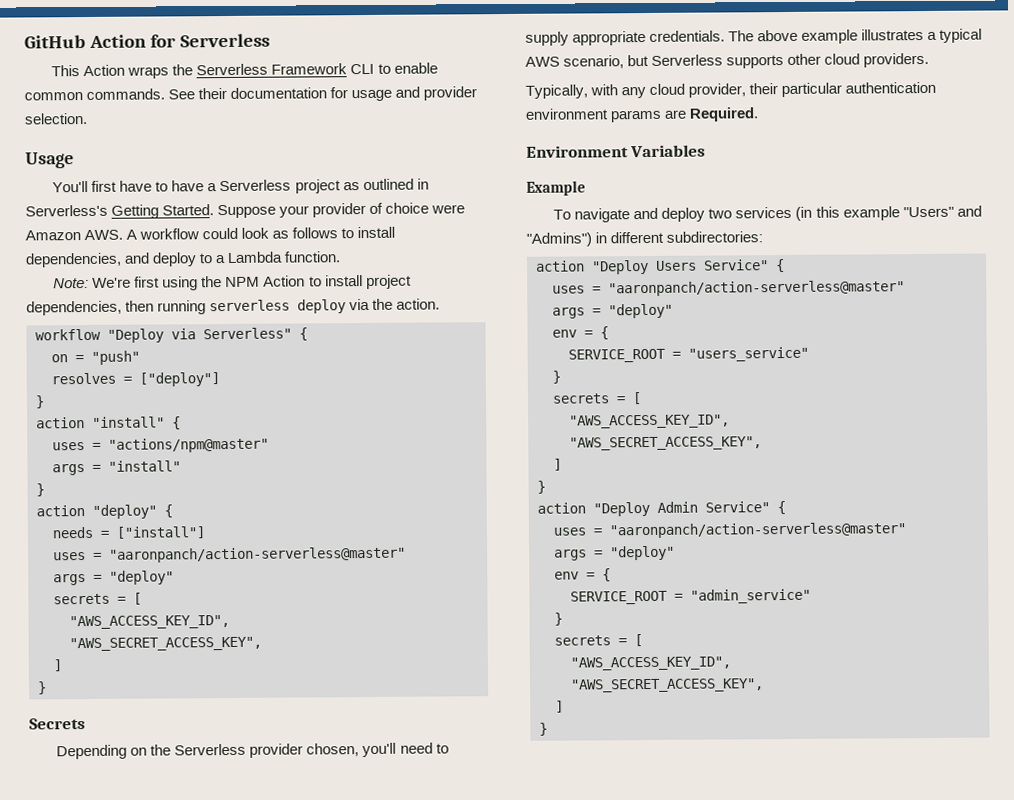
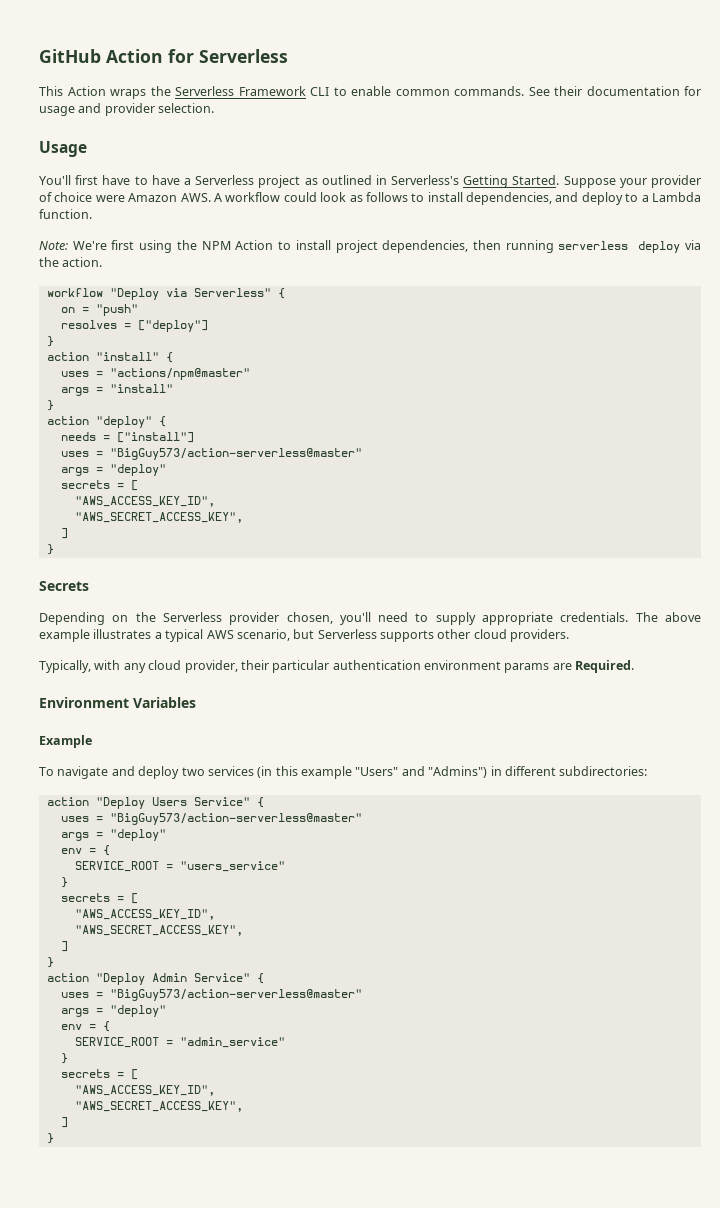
  needs = ["install"]
- uses = "aaronpanch/action-serverless@master"
+ uses = "BigGuy573/action-serverless@master"
  action "Deploy Users Service" {
- uses = "aaronpanch/action-serverless@master"
+ uses = "BigGuy573/action-serverless@master"
  action "Deploy Admin Service" {
- uses = "aaronpanch/action-serverless@master"
+ uses = "BigGuy573/action-serverless@master"

